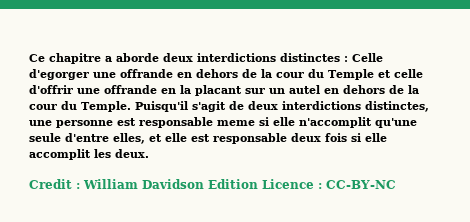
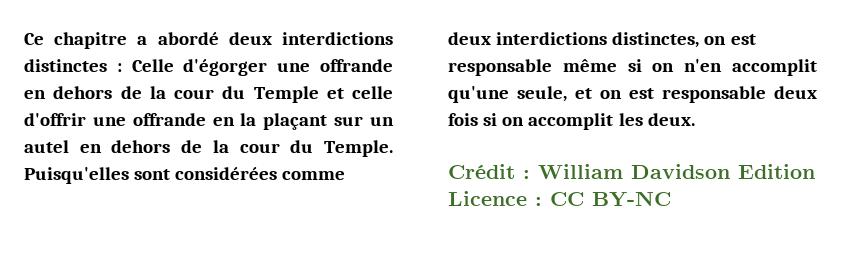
- Ce chapitre a aborde deux interdictions distinctes : Celle d'egorger une offrande en dehors de la cour du Temple et celle d'offrir une offrande en la placant sur un autel en dehors de la cour du Temple.
+ Ce chapitre a abordé deux interdictions distinctes : Celle d'égorger une offrande en dehors de la cour du Temple et celle d'offrir une offrande en la plaçant sur un autel en dehors de la cour du Temple.
- Puisqu'il s'agit de deux interdictions distinctes, une personne est responsable meme si elle n'accomplit qu'une seule d'entre elles, et elle est responsable deux fois si elle accomplit les deux.
+ Puisqu'elles sont considérées comme deux interdictions distinctes, on est responsable même si on n'en accomplit qu'une seule, et on est responsable deux fois si on accomplit les deux.
- Credit : William Davidson Edition Licence : CC-BY-NC
+ Crédit : William Davidson Edition Licence : CC BY-NC

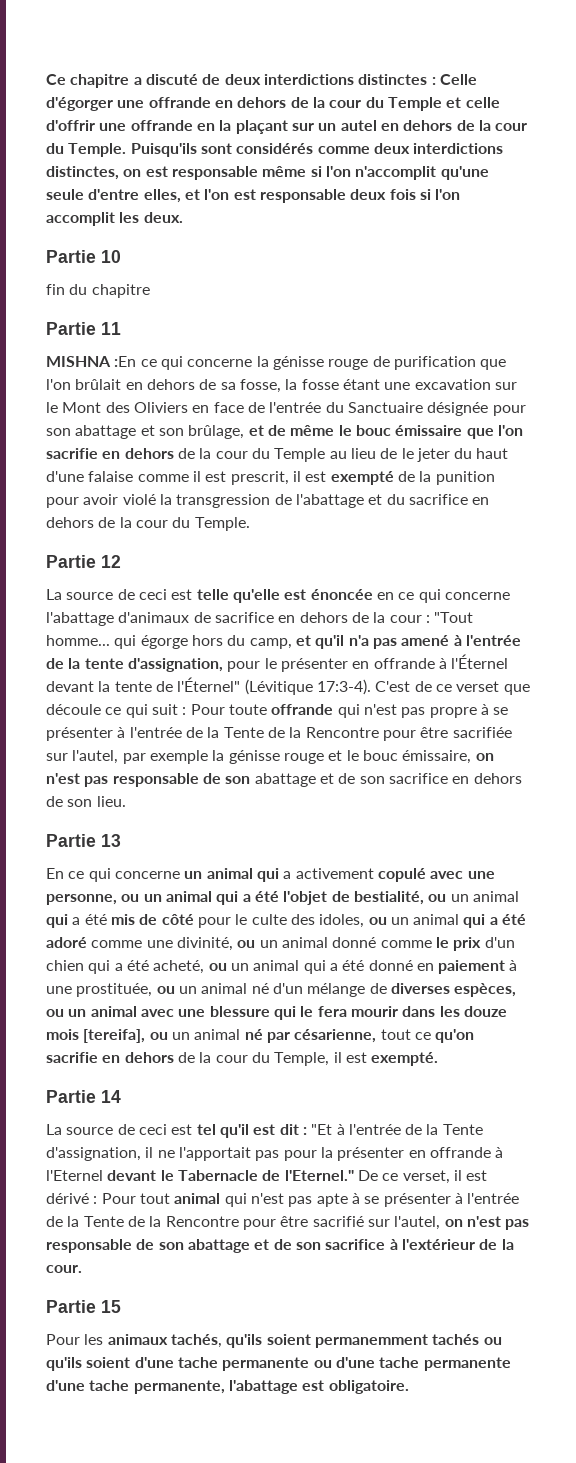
- Ce chapitre a abordé deux interdictions distinctes : Celle d'égorger une offrande en dehors de la cour du Temple et celle d'offrir une offrande en la plaçant sur un autel en dehors de la cour du Temple.
+ Ce chapitre a discuté de deux interdictions distinctes : Celle d'égorger une offrande en dehors de la cour du Temple et celle d'offrir une offrande en la plaçant sur un autel en dehors de la cour du Temple.
- Puisqu'elles sont considérées comme deux interdictions distinctes, on est responsable même si on n'en accomplit qu'une seule, et on est responsable deux fois si on accomplit les deux.
+ Puisqu'ils sont considérés comme deux interdictions distinctes, on est responsable même si l'on n'accomplit qu'une seule d'entre elles, et l'on est responsable deux fois si l'on accomplit les deux.
- Crédit : William Davidson Edition Licence : CC BY-NC
+ Partie 10
+ fin du chapitre
+ Partie 11
+ MISHNA :En ce qui concerne la génisse rouge de purification que l'on brûlait en dehors de sa fosse, la fosse étant une excavation sur le Mont des Oliviers en face de l'entrée du Sanctuaire désignée pour son abattage et son brûlage, et de même le bouc émissaire que l'on sacrifie en dehors de la cour du Temple au lieu de le jeter du haut d'une falaise comme il est prescrit, il est exempté de la punition pour avoir violé la transgression de l'abattage et du sacrifice en dehors de la cour du Temple.
+ Partie 12
+ La source de ceci est telle qu'elle est énoncée en ce qui concerne l'abattage d'animaux de sacrifice en dehors de la cour : "Tout homme... qui égorge hors du camp, et qu'il n'a pas amené à l'entrée de la tente d'assignation, pour le présenter en offrande à l'Éternel devant la tente de l'Éternel" (Lévitique 17:3-4). C'est de ce verset que découle ce qui suit : Pour toute offrande qui n'est pas propre à se présenter à l'entrée de la Tente de la Rencontre pour être sacrifiée sur l'autel, par exemple la génisse rouge et le bouc émissaire, on n'est pas responsable de son abattage et de son sacrifice en dehors de son lieu.
+ Partie 13
+ En ce qui concerne un animal qui a activement copulé avec une personne, ou un animal qui a été l'objet de bestialité, ou un animal qui a été mis de côté pour le culte des idoles, ou un animal qui a été adoré comme une divinité, ou un animal donné comme le prix d'un chien qui a été acheté, ou un animal qui a été donné en paiement à une prostituée, ou un animal né d'un mélange de diverses espèces, ou un animal avec une blessure qui le fera mourir dans les douze mois [tereifa], ou un animal né par césarienne, tout ce qu'on sacrifie en dehors de la cour du Temple, il est exempté.
+ Partie 14
+ La source de ceci est tel qu'il est dit : "Et à l'entrée de la Tente d'assignation, il ne l'apportait pas pour la présenter en offrande à l'Eternel devant le Tabernacle de l'Eternel." De ce verset, il est dérivé : Pour tout animal qui n'est pas apte à se présenter à l'entrée de la Tente de la Rencontre pour être sacrifié sur l'autel, on n'est pas responsable de son abattage et de son sacrifice à l'extérieur de la cour.
+ Partie 15
+ Pour les animaux tachés, qu'ils soient permanemment tachés ou qu'ils soient d'une tache permanente ou d'une tache permanente d'une tache permanente, l'abattage est obligatoire.

